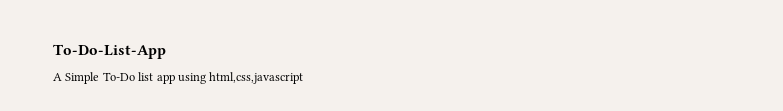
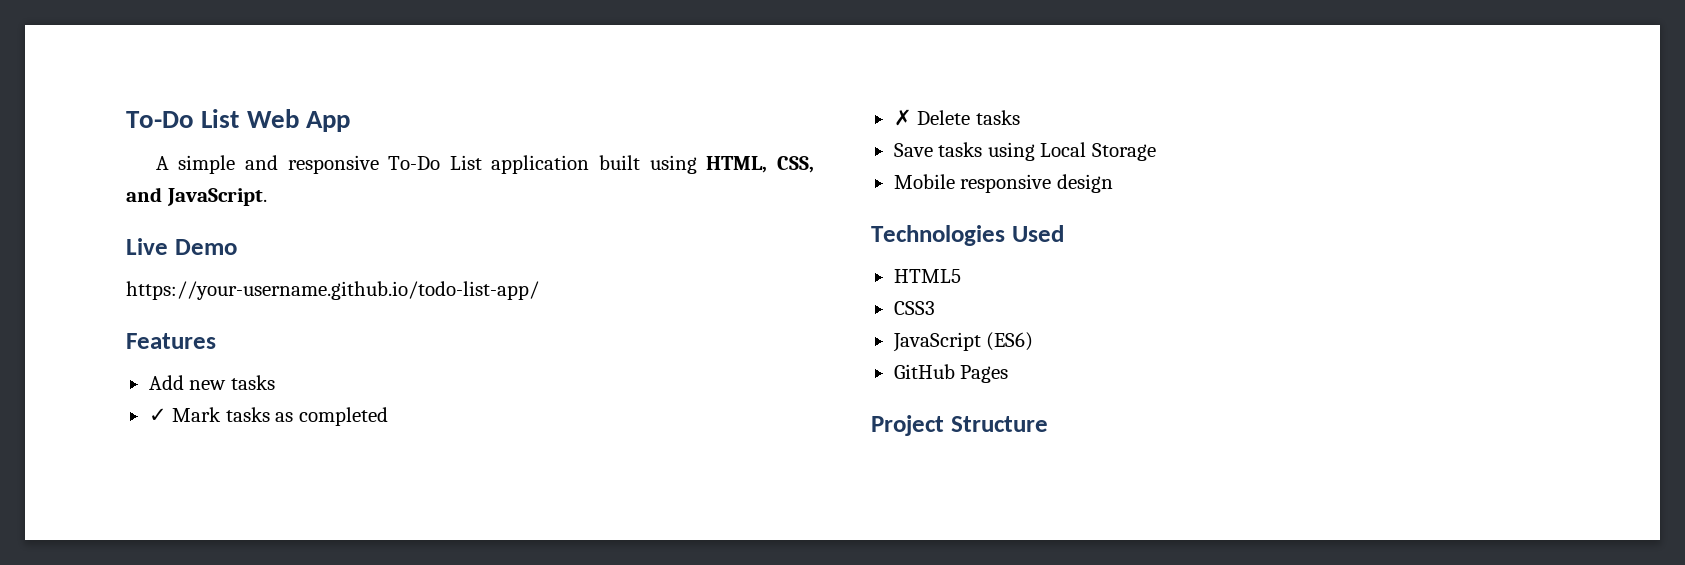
- To-Do-List-App
- A Simple To-Do list app using html,css,javascript
+ To-Do List Web App
+ A simple and responsive To-Do List application built using HTML, CSS, and JavaScript.
+ Live Demo
+ https://your-username.github.io/todo-list-app/
+ Features
+ Add new tasks
+ ✓ Mark tasks as completed
+ ✗ Delete tasks
+ Save tasks using Local Storage
+ Mobile responsive design
+ Technologies Used
+ HTML5
+ CSS3
+ JavaScript (ES6)
+ GitHub Pages
+ Project Structure

